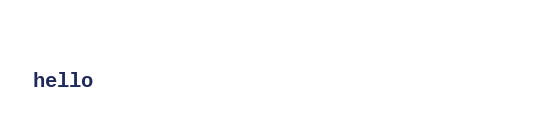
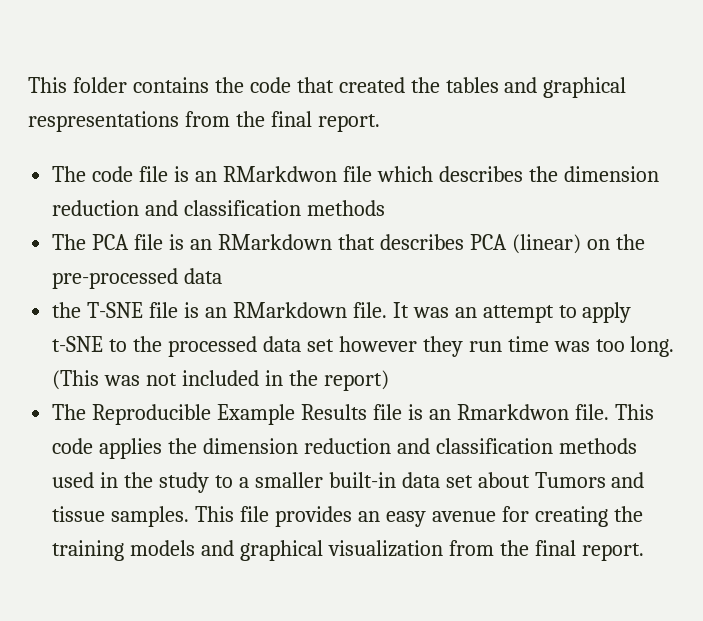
- hello
+ This folder contains the code that created the tables and graphical respresentations from the final report.
+ The code file is an RMarkdwon file which describes the dimension reduction and classification methods
+ The PCA file is an RMarkdown that describes PCA (linear) on the pre-processed data
+ the T-SNE file is an RMarkdown file. It was an attempt to apply t-SNE to the processed data set however they run time was too long. (This was not included in the report)
+ The Reproducible Example Results file is an Rmarkdwon file. This code applies the dimension reduction and classification methods used in the study to a smaller built-in data set about Tumors and tissue samples. This file provides an easy avenue for creating the training models and graphical visualization from the final report.

